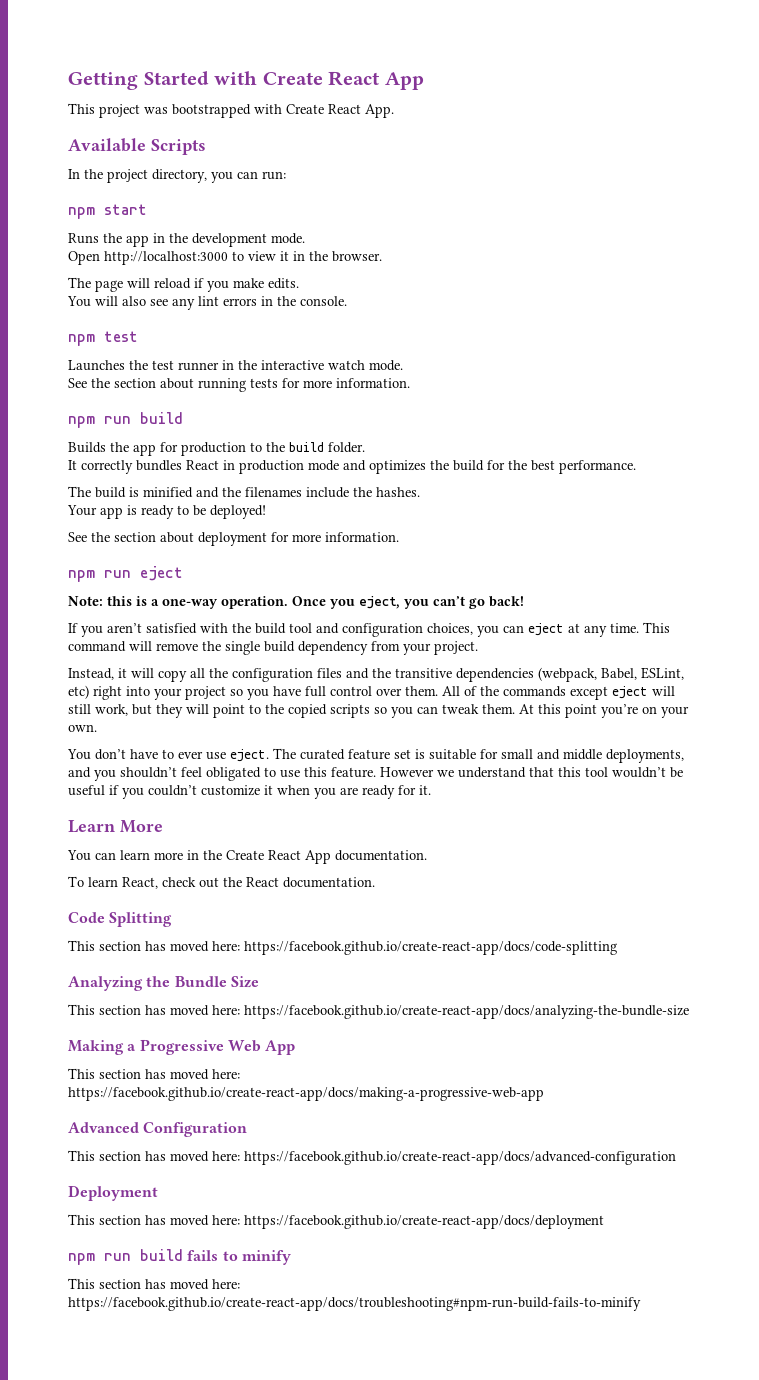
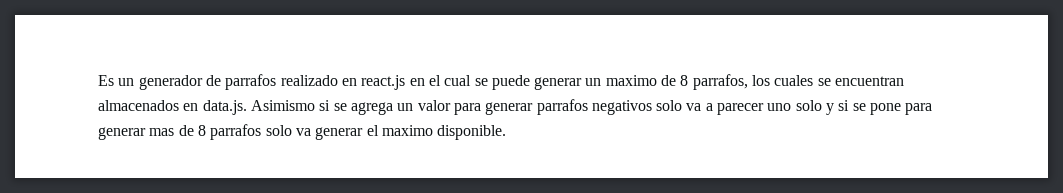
- Getting Started with Create React App
- This project was bootstrapped with Create React App.
- Available Scripts
- In the project directory, you can run:
- npm start
- Runs the app in the development mode.
- Open http://localhost:3000 to view it in the browser.
- The page will reload if you make edits.
- You will also see any lint errors in the console.
- npm test
- Launches the test runner in the interactive watch mode.
- See the section about running tests for more information.
- npm run build
- Builds the app for production to the build folder.
- It correctly bundles React in production mode and optimizes the build for the best performance.
- The build is minified and the filenames include the hashes.
- Your app is ready to be deployed!
- See the section about deployment for more information.
- npm run eject
- Note: this is a one-way operation. Once you eject, you can’t go back!
- If you aren’t satisfied with the build tool and configuration choices, you can eject at any time. This command will remove the single build dependency from your project.
- Instead, it will copy all the configuration files and the transitive dependencies (webpack, Babel, ESLint, etc) right into your project so you have full control over them. All of the commands except eject will still work, but they will point to the copied scripts so you can tweak them. At this point you’re on your own.
- You don’t have to ever use eject. The curated feature set is suitable for small and middle deployments, and you shouldn’t feel obligated to use this feature. However we understand that this tool wouldn’t be useful if you couldn’t customize it when you are ready for it.
- Learn More
- You can learn more in the Create React App documentation.
- To learn React, check out the React documentation.
- Code Splitting
- This section has moved here: https://facebook.github.io/create-react-app/docs/code-splitting
- Analyzing the Bundle Size
- This section has moved here: https://facebook.github.io/create-react-app/docs/analyzing-the-bundle-size
- Making a Progressive Web App
- This section has moved here: https://facebook.github.io/create-react-app/docs/making-a-progressive-web-app
- Advanced Configuration
- This section has moved here: https://facebook.github.io/create-react-app/docs/advanced-configuration
- Deployment
- This section has moved here: https://facebook.github.io/create-react-app/docs/deployment
- npm run build fails to minify
- This section has moved here: https://facebook.github.io/create-react-app/docs/troubleshooting#npm-run-build-fails-to-minify
+ Es un generador de parrafos realizado en react.js en el cual se puede generar un maximo de 8 parrafos, los cuales se encuentran almacenados en data.js. Asimismo si se agrega un valor para generar parrafos negativos solo va a parecer uno solo y si se pone para generar mas de 8 parrafos solo va generar el maximo disponible.

